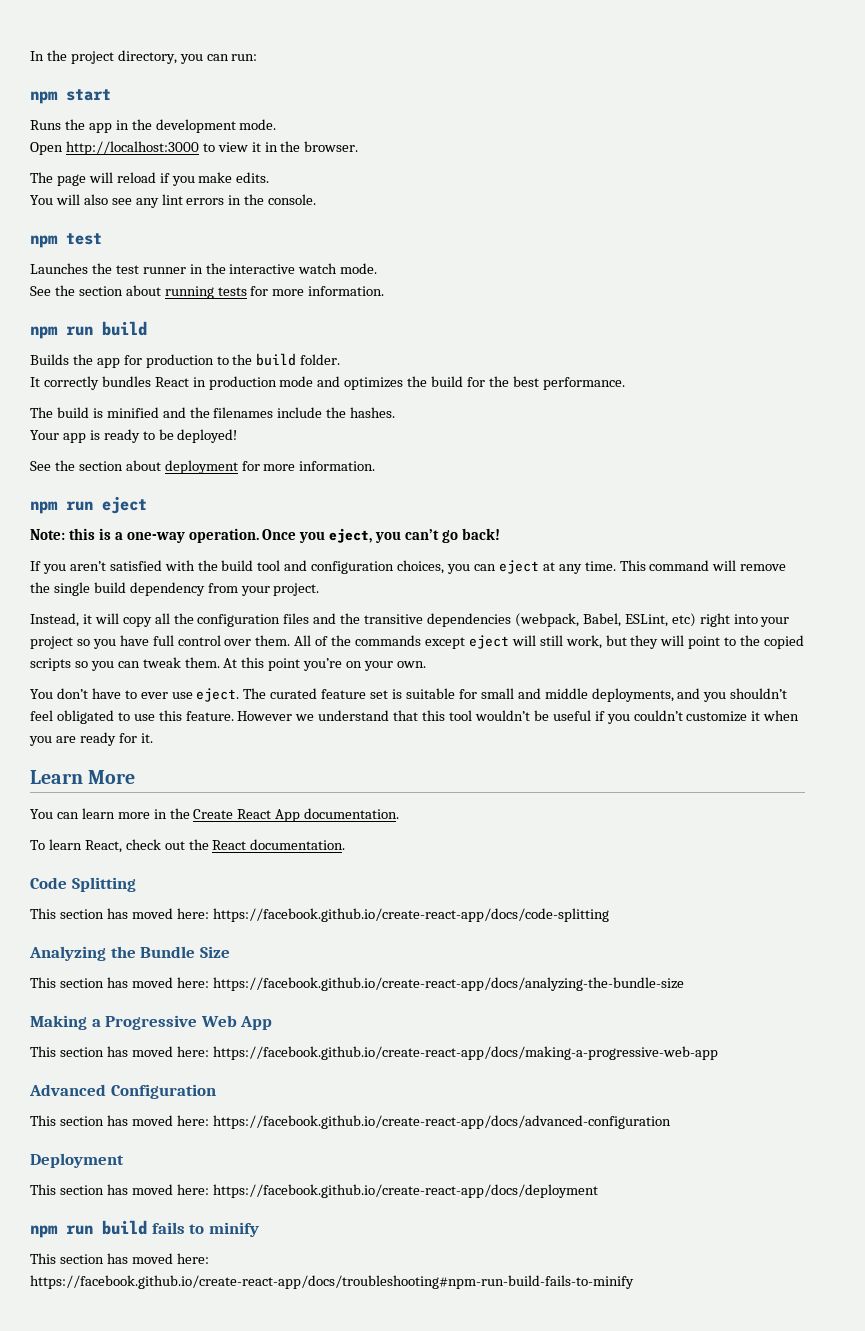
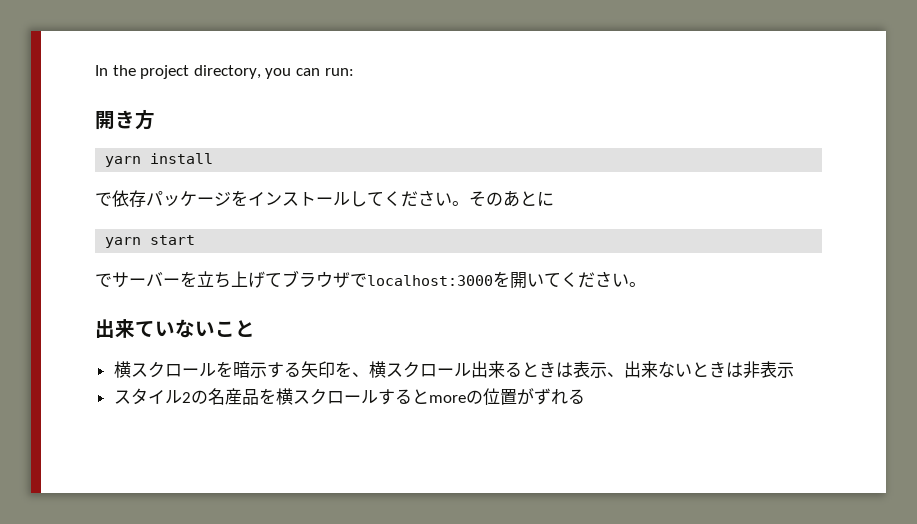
- npm start
- Runs the app in the development mode.
- Open http://localhost:3000 to view it in the browser.
- The page will reload if you make edits.
- You will also see any lint errors in the console.
- npm test
- Launches the test runner in the interactive watch mode.
- See the section about running tests for more information.
- npm run build
- Builds the app for production to the build folder.
- It correctly bundles React in production mode and optimizes the build for the best performance.
- The build is minified and the filenames include the hashes.
- Your app is ready to be deployed!
- See the section about deployment for more information.
- npm run eject
- Note: this is a one-way operation. Once you eject, you can’t go back!
- If you aren’t satisfied with the build tool and configuration choices, you can eject at any time. This command will remove the single build dependency from your project.
- Instead, it will copy all the configuration files and the transitive dependencies (webpack, Babel, ESLint, etc) right into your project so you have full control over them. All of the commands except eject will still work, but they will point to the copied scripts so you can tweak them. At this point you’re on your own.
- You don’t have to ever use eject. The curated feature set is suitable for small and middle deployments, and you shouldn’t feel obligated to use this feature. However we understand that this tool wouldn’t be useful if you couldn’t customize it when you are ready for it.
- Learn More
- You can learn more in the Create React App documentation.
- To learn React, check out the React documentation.
- Code Splitting
- This section has moved here: https://facebook.github.io/create-react-app/docs/code-splitting
- Analyzing the Bundle Size
- This section has moved here: https://facebook.github.io/create-react-app/docs/analyzing-the-bundle-size
- Making a Progressive Web App
- This section has moved here: https://facebook.github.io/create-react-app/docs/making-a-progressive-web-app
- Advanced Configuration
- This section has moved here: https://facebook.github.io/create-react-app/docs/advanced-configuration
- Deployment
- This section has moved here: https://facebook.github.io/create-react-app/docs/deployment
- npm run build fails to minify
- This section has moved here: https://facebook.github.io/create-react-app/docs/troubleshooting#npm-run-build-fails-to-minify
+ 開き方
+ yarn install
+ で依存パッケージをインストールしてください。そのあとに
+ yarn start
+ でサーバーを立ち上げてブラウザでlocalhost:3000を開いてください。
+ 出来ていないこと
+ 横スクロールを暗示する矢印を、横スクロール出来るときは表示、出来ないときは非表示
+ スタイル2の名産品を横スクロールするとmoreの位置がずれる

